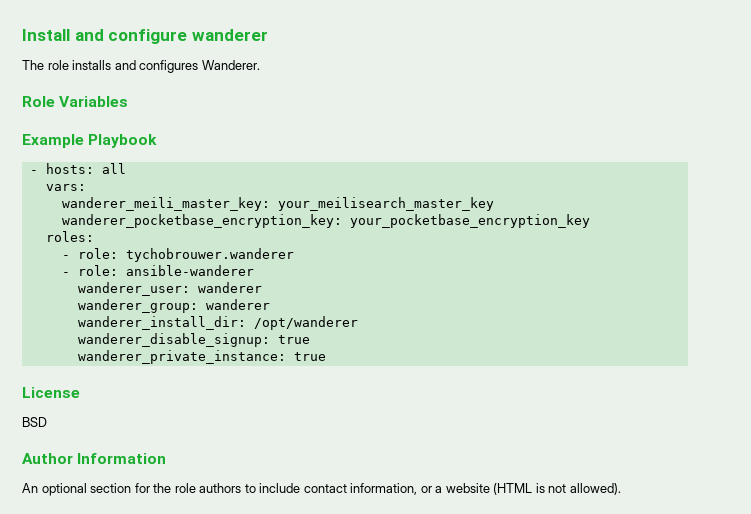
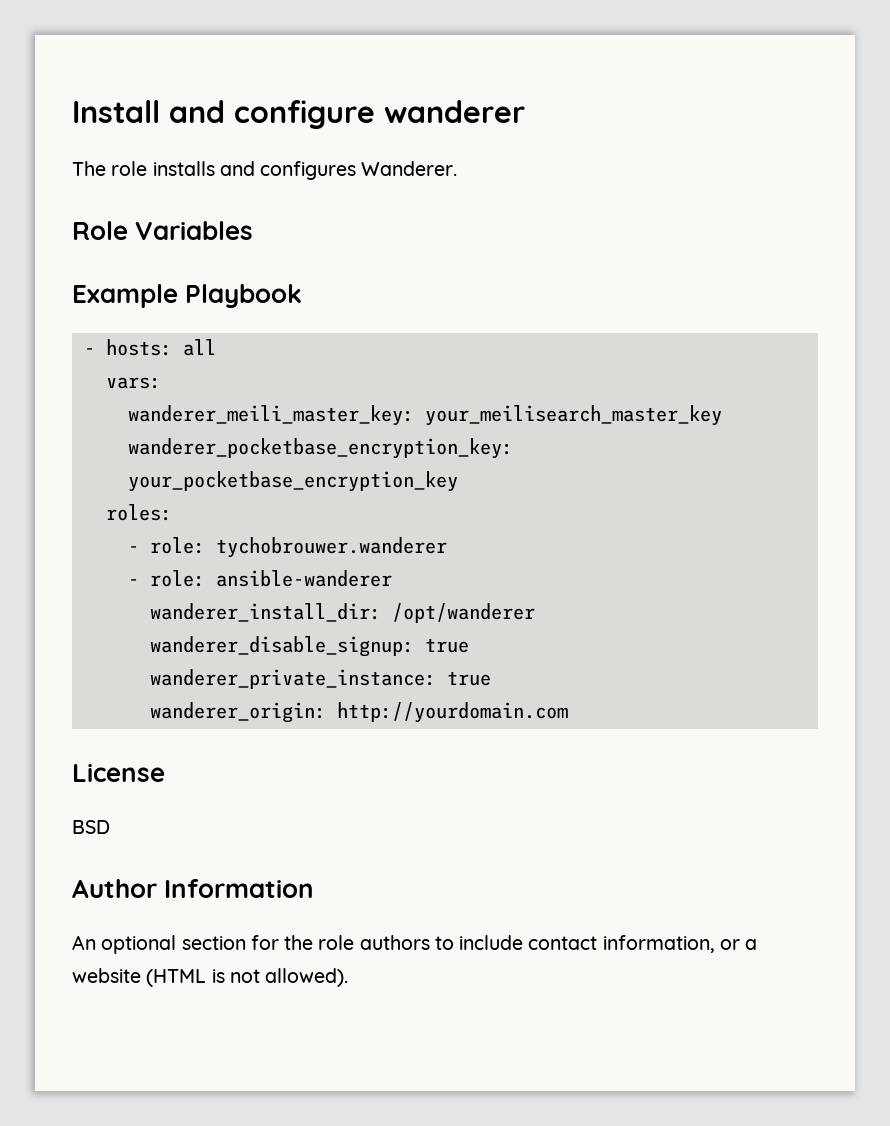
- wanderer_user: wanderer
- wanderer_group: wanderer
+ wanderer_origin: http://yourdomain.com

